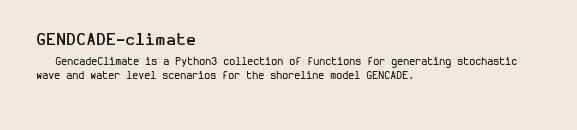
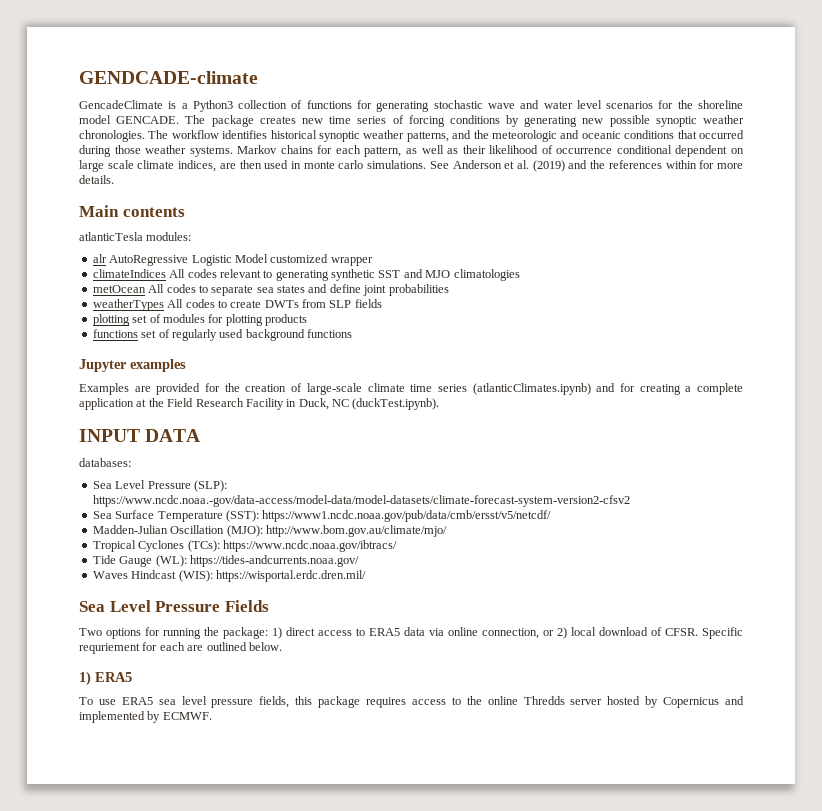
+ The package creates new time series of forcing conditions by generating new possible synoptic weather chronologies. The workflow identifies historical synoptic weather patterns, and the meteorologic and oceanic conditions that occurred during those weather systems. Markov chains for each pattern, as well as their likelihood of occurrence conditional dependent on large scale climate indices, are then used in monte carlo simulations. See Anderson et al. (2019) and the references within for more details.
+ Main contents
+ atlanticTesla modules:
+ alr AutoRegressive Logistic Model customized wrapper
+ climateIndices All codes relevant to generating synthetic SST and MJO climatologies
+ metOcean All codes to separate sea states and define joint probabilities
+ weatherTypes All codes to create DWTs from SLP fields
+ plotting set of modules for plotting products
+ functions set of regularly used background functions
+ Jupyter examples
+ Examples are provided for the creation of large-scale climate time series (atlanticClimates.ipynb) and for creating a complete application at the Field Research Facility in Duck, NC (duckTest.ipynb).
+ INPUT DATA
+ databases:
+ Sea Level Pressure (SLP): https://www.ncdc.noaa.-gov/data-access/model-data/model-datasets/climate-forecast-system-version2-cfsv2
+ Sea Surface Temperature (SST): https://www1.ncdc.noaa.gov/pub/data/cmb/ersst/v5/netcdf/
+ Madden-Julian Oscillation (MJO): http://www.bom.gov.au/climate/mjo/
+ Tropical Cyclones (TCs): https://www.ncdc.noaa.gov/ibtracs/
+ Tide Gauge (WL): https://tides-andcurrents.noaa.gov/
+ Waves Hindcast (WIS): https://wisportal.erdc.dren.mil/
+ Sea Level Pressure Fields
+ Two options for running the package: 1) direct access to ERA5 data via online connection, or 2) local download of CFSR. Specific requriement for each are outlined below.
+ 1) ERA5
+ To use ERA5 sea level pressure fields, this package requires access to the online Thredds server hosted by Copernicus and implemented by ECMWF.

